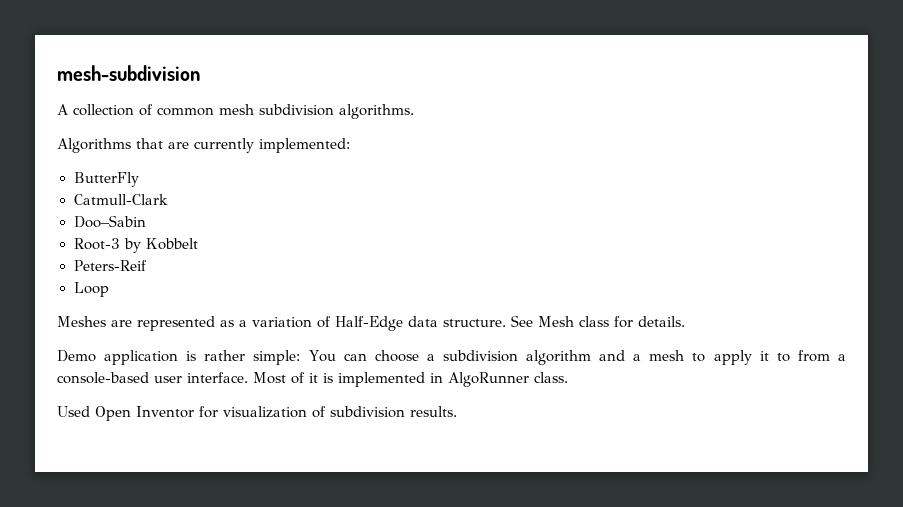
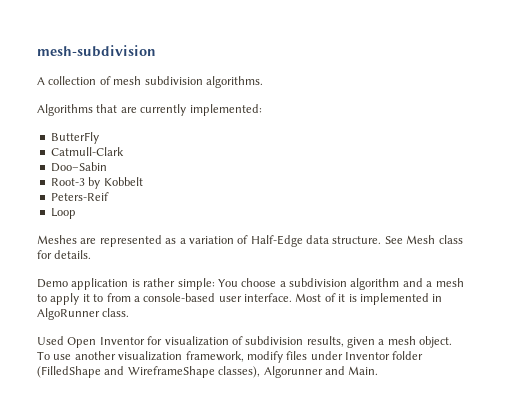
- A collection of common mesh subdivision algorithms.
+ A collection of mesh subdivision algorithms.
- Demo application is rather simple: You can choose a subdivision algorithm and a mesh to apply it to from a console-based user interface.
+ Demo application is rather simple: You choose a subdivision algorithm and a mesh to apply it to from a console-based user interface.
- Used Open Inventor for visualization of subdivision results.
+ Used Open Inventor for visualization of subdivision results, given a mesh object. To use another visualization framework, modify files under Inventor folder (FilledShape and WireframeShape classes), Algorunner and Main.

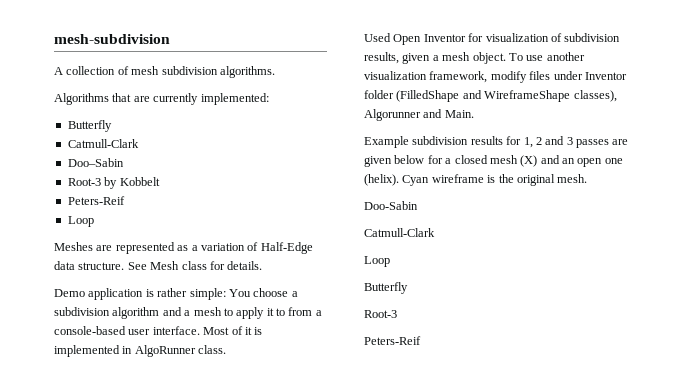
  Algorithms that are currently implemented:
- ButterFly
+ Butterfly
+ Example subdivision results for 1, 2 and 3 passes are given below for a closed mesh (X) and an open one (helix). Cyan wireframe is the original mesh.
+ Doo-Sabin
+ Catmull-Clark
+ Loop
+ Butterfly
+ Root-3
+ Peters-Reif

